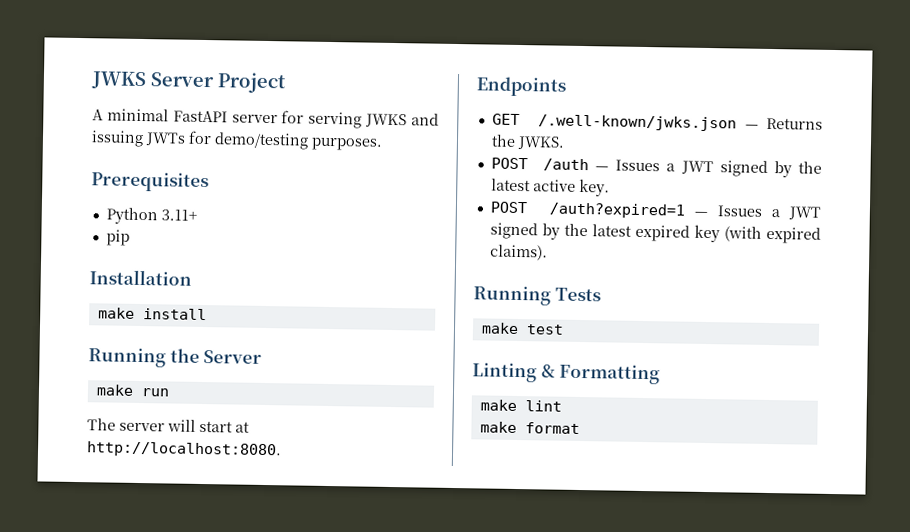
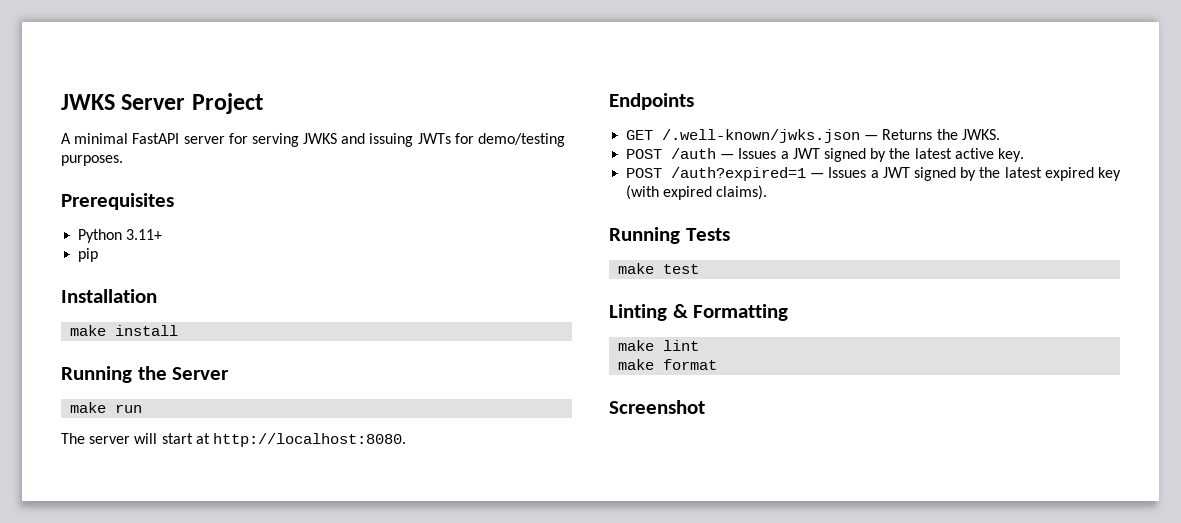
+ Screenshot

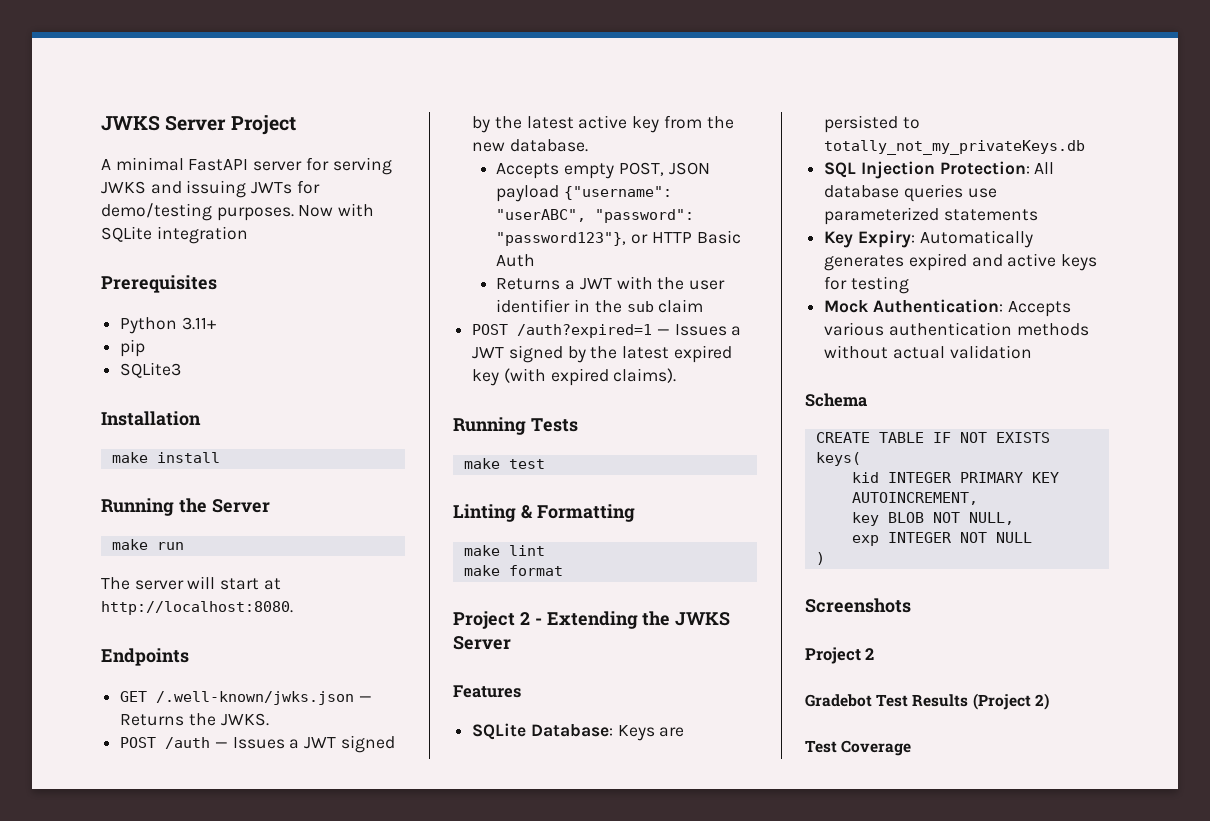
+ Now with SQLite integration
+ SQLite3
- POST /auth — Issues a JWT signed by the latest active key.
+ POST /auth — Issues a JWT signed by the latest active key from the new database.
+ Accepts empty POST, JSON payload {"username": "userABC", "password": "password123"}, or HTTP Basic Auth
+ Returns a JWT with the user identifier in the sub claim
- Screenshot
+ Project 2 - Extending the JWKS Server
+ Features
+ SQLite Database: Keys are persisted to totally_not_my_privateKeys.db
+ SQL Injection Protection: All database queries use parameterized statements
+ Key Expiry: Automatically generates expired and active keys for testing
+ Mock Authentication: Accepts various authentication methods without actual validation
+ Schema
+ CREATE TABLE IF NOT EXISTS keys(
+ kid INTEGER PRIMARY KEY AUTOINCREMENT,
+ key BLOB NOT NULL,
+ exp INTEGER NOT NULL
+ )
+ Screenshots
+ Project 2
+ Gradebot Test Results (Project 2)
+ Test Coverage

